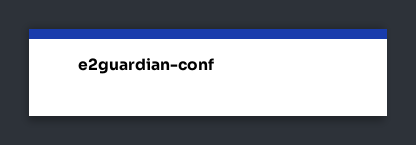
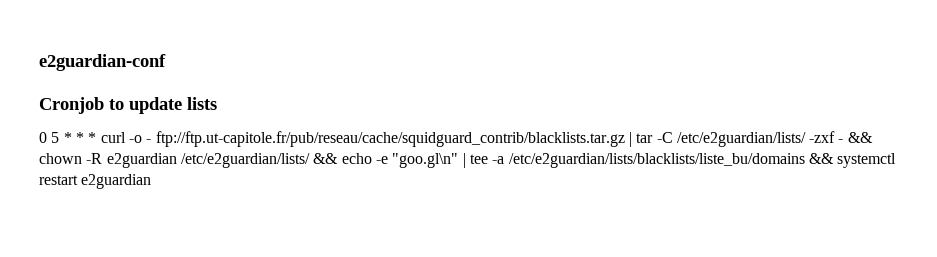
+ Cronjob to update lists
+ 0 5 * * * curl -o - ftp://ftp.ut-capitole.fr/pub/reseau/cache/squidguard_contrib/blacklists.tar.gz | tar -C /etc/e2guardian/lists/ -zxf - && chown -R e2guardian /etc/e2guardian/lists/ && echo -e "goo.gl\n" | tee -a /etc/e2guardian/lists/blacklists/liste_bu/domains && systemctl restart e2guardian

